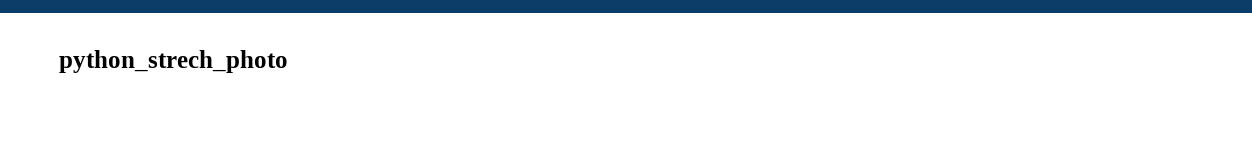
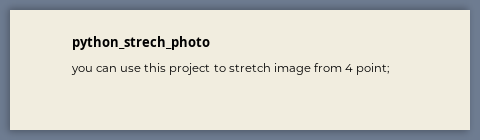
+ you can use this project to stretch image from 4 point;

